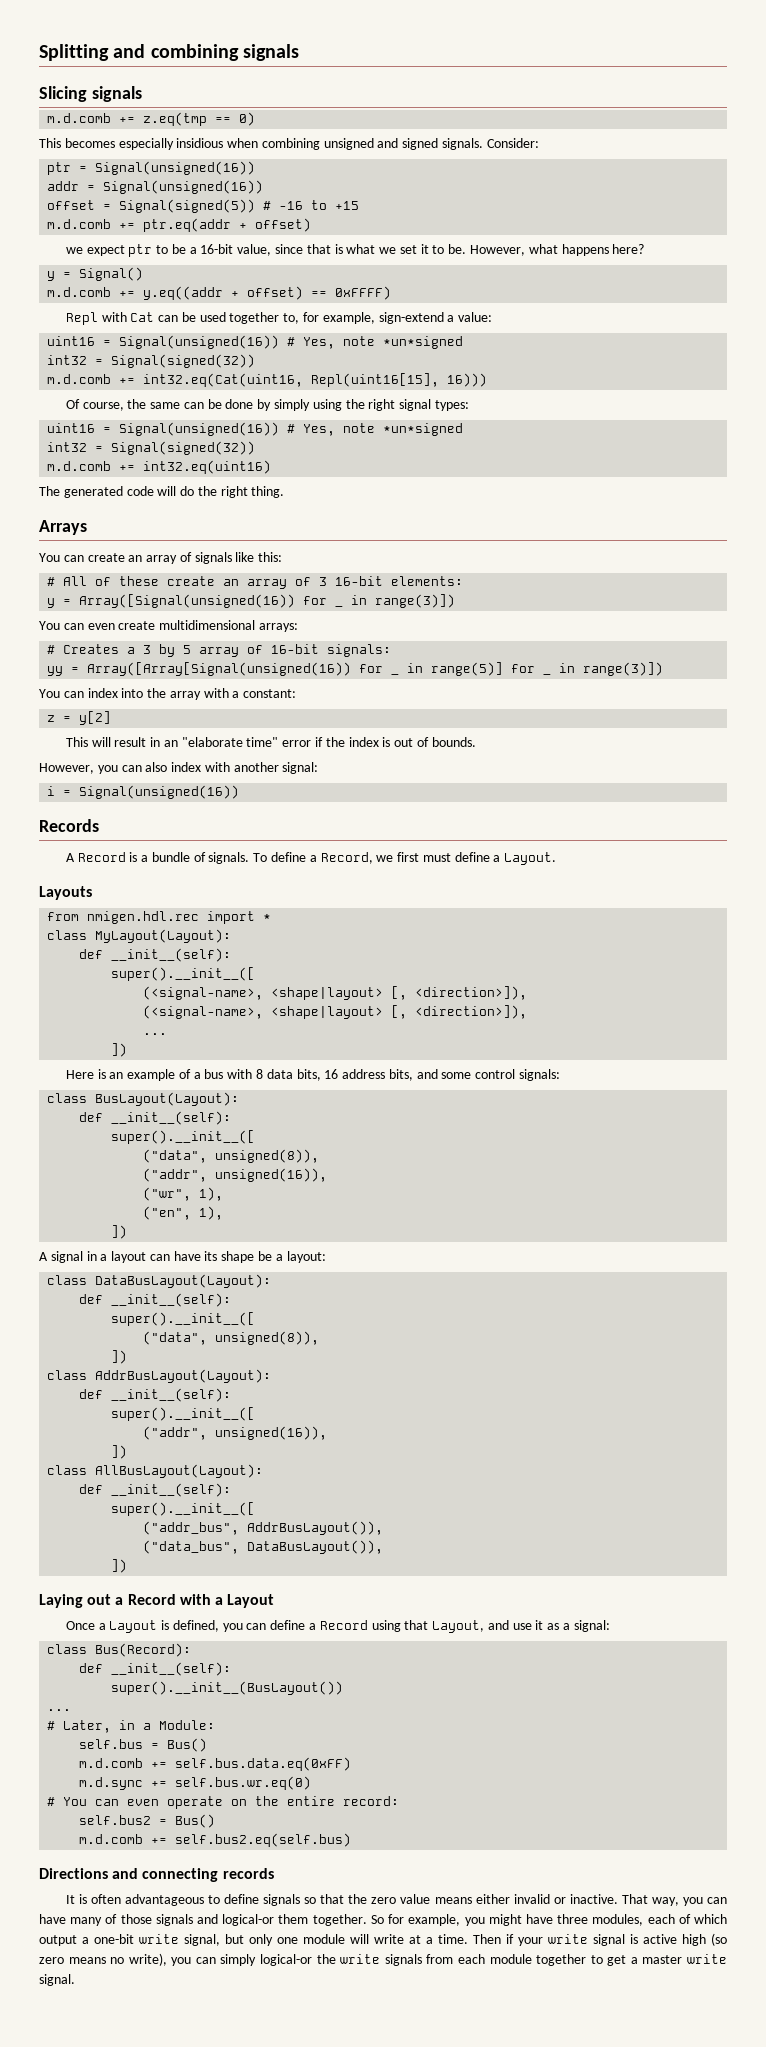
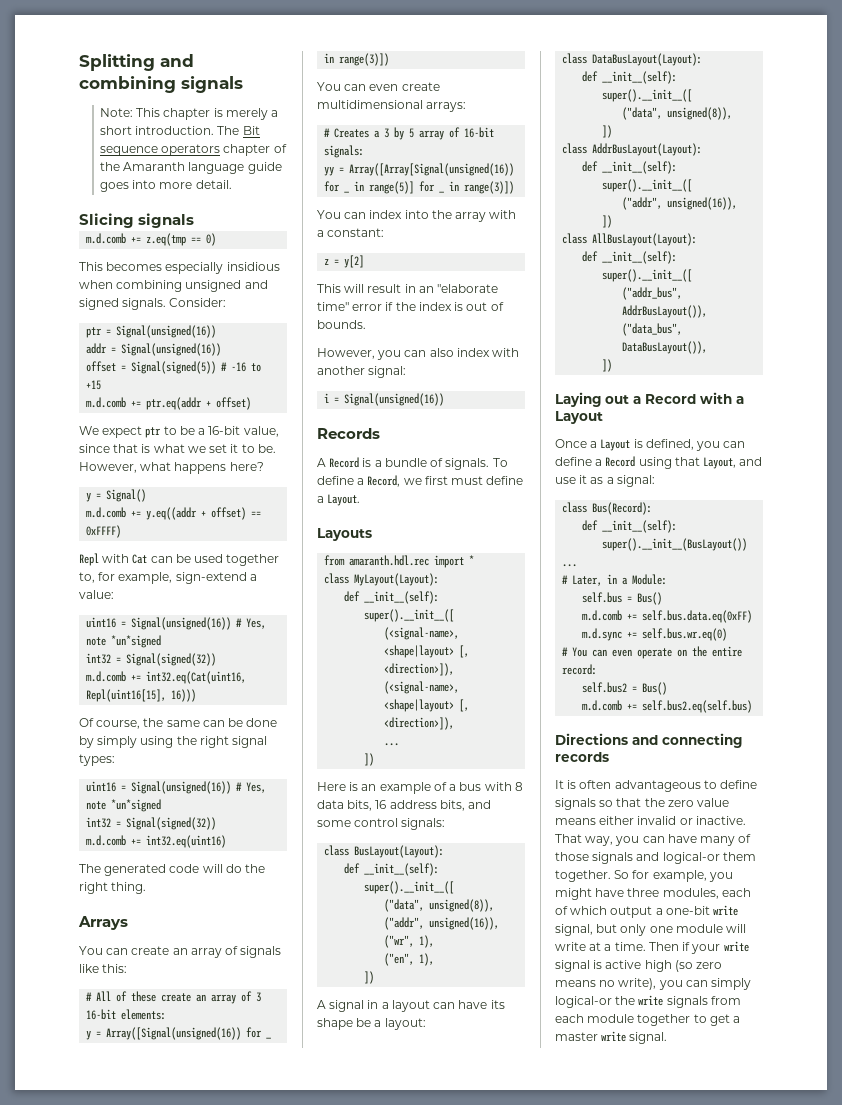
+ Note: This chapter is merely a short introduction. The Bit sequence operators chapter of the Amaranth language guide goes into more detail.
- we expect ptr to be a 16-bit value, since that is what we set it to be.
+ We expect ptr to be a 16-bit value, since that is what we set it to be.
- from nmigen.hdl.rec import *
+ from amaranth.hdl.rec import *

